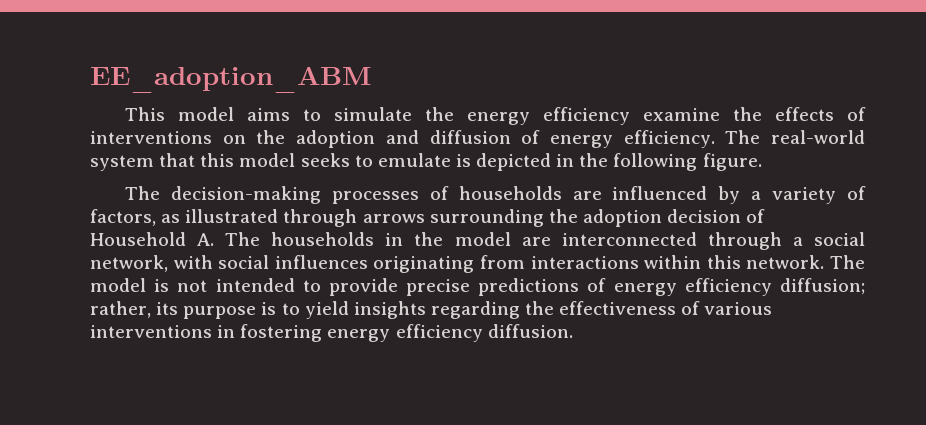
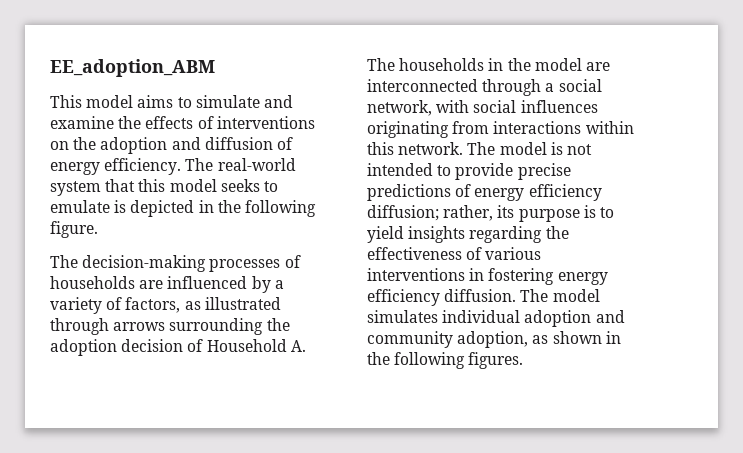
- This model aims to simulate the energy efficiency examine the effects of interventions on the adoption and diffusion of energy efficiency.
+ This model aims to simulate and examine the effects of interventions on the adoption and diffusion of energy efficiency.
+ The model simulates individual adoption and community adoption, as shown in the following figures.

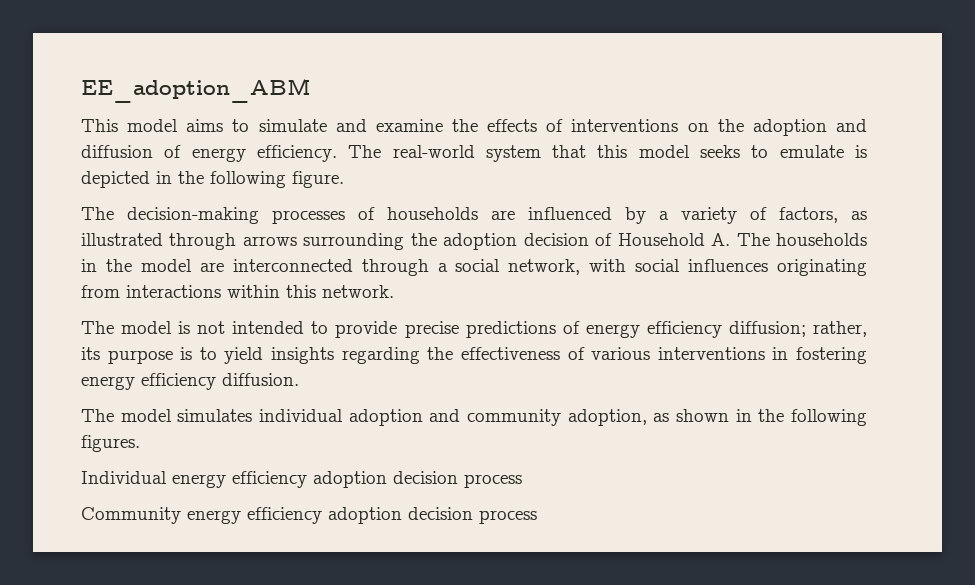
- The decision-making processes of households are influenced by a variety of factors, as illustrated through arrows surrounding the adoption decision of Household A. The households in the model are interconnected through a social network, with social influences originating from interactions within this network. The model is not intended to provide precise predictions of energy efficiency diffusion;
+ The decision-making processes of households are influenced by a variety of factors, as illustrated through arrows surrounding the adoption decision of Household A. The households in the model are interconnected through a social network, with social influences originating from interactions within this network.
+ The model is not intended to provide precise predictions of energy efficiency diffusion;
- rather, its purpose is to yield insights regarding the effectiveness of various interventions in fostering energy efficiency diffusion. The model simulates individual adoption and community adoption, as shown in the following figures.
+ rather, its purpose is to yield insights regarding the effectiveness of various interventions in fostering energy efficiency diffusion.
+ The model simulates individual adoption and community adoption, as shown in the following figures.
+ Individual energy efficiency adoption decision process
+ Community energy efficiency adoption decision process

